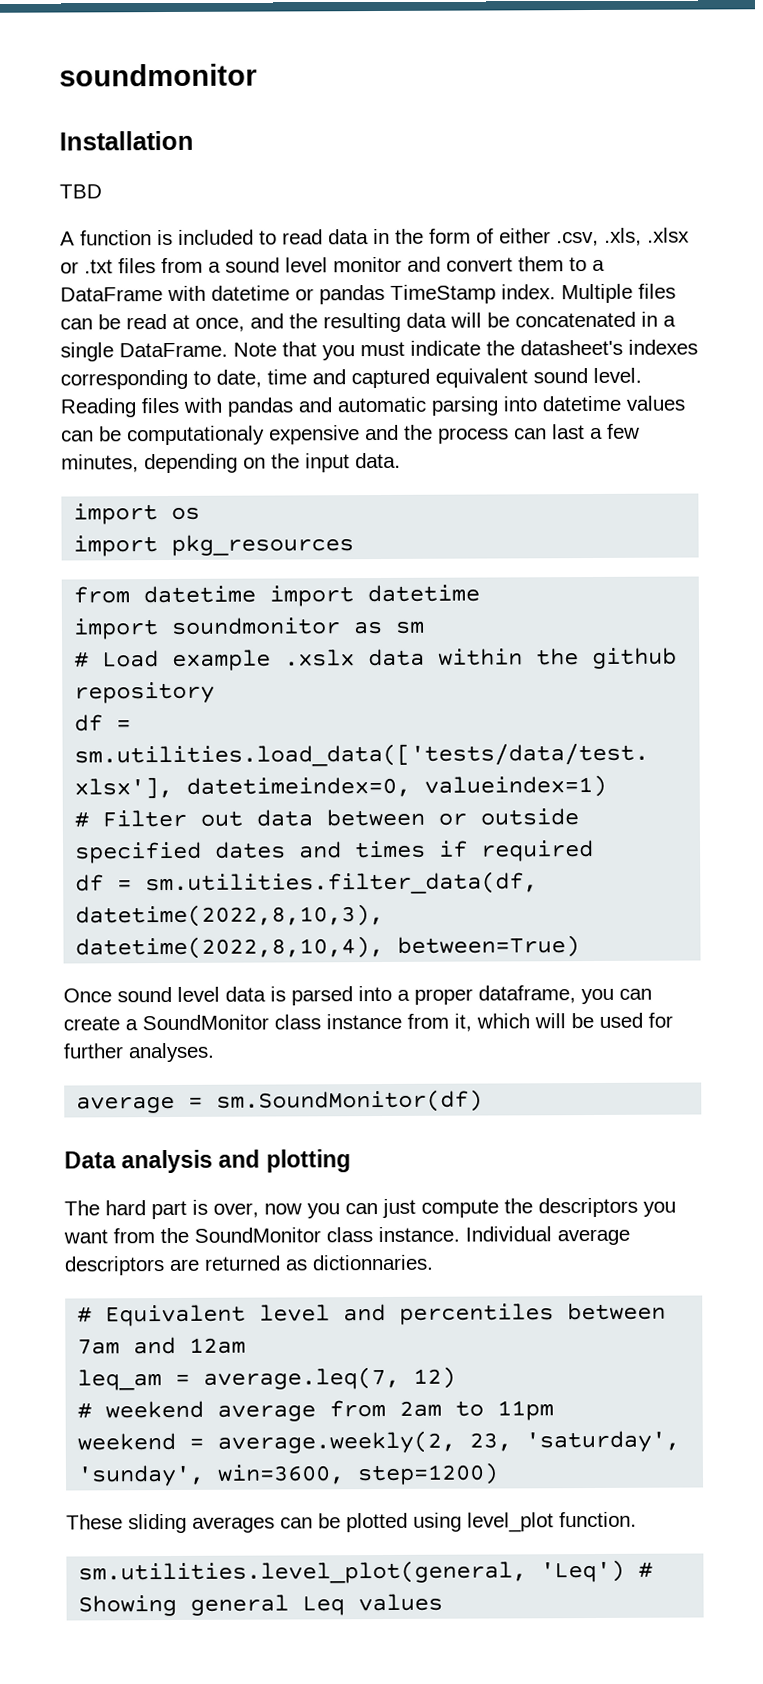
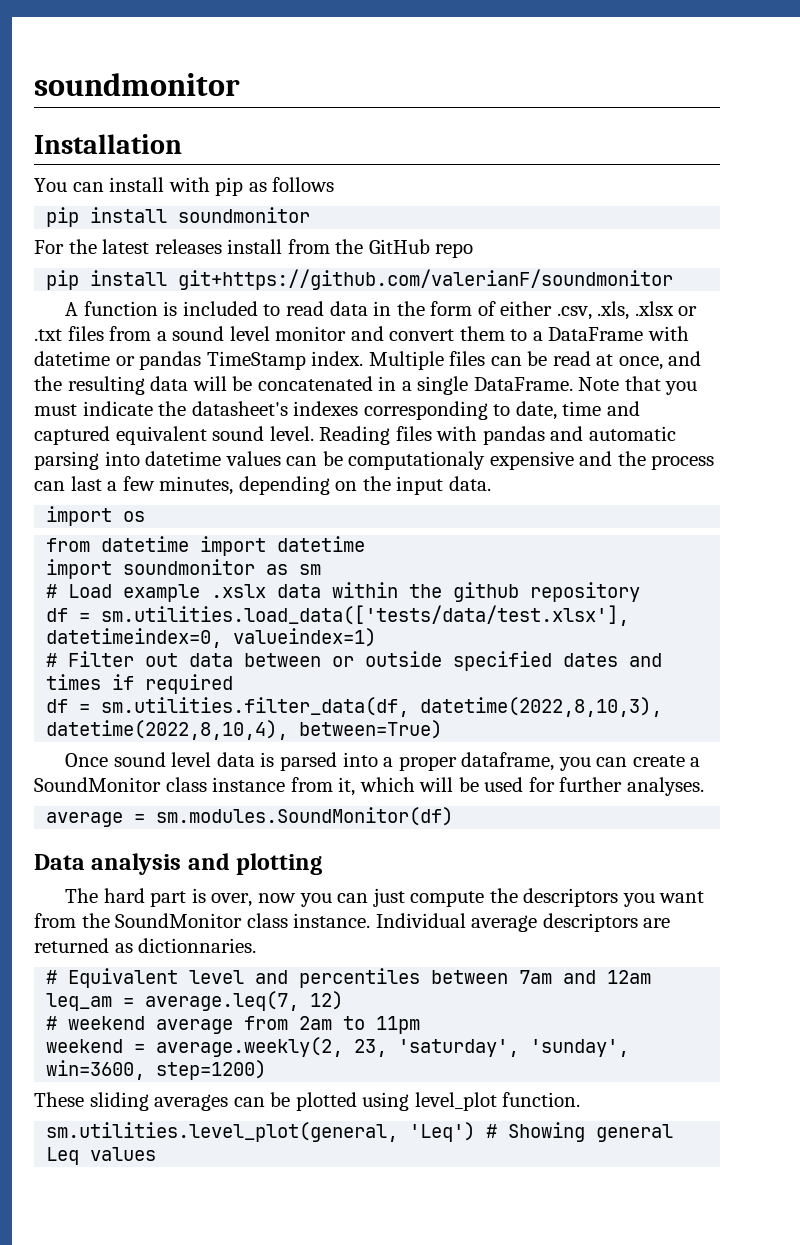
- TBD
+ You can install with pip as follows
+ pip install soundmonitor
+ For the latest releases install from the GitHub repo
+ pip install git+https://github.com/valerianF/soundmonitor
- import pkg_resources
- average = sm.SoundMonitor(df)
+ average = sm.modules.SoundMonitor(df)

